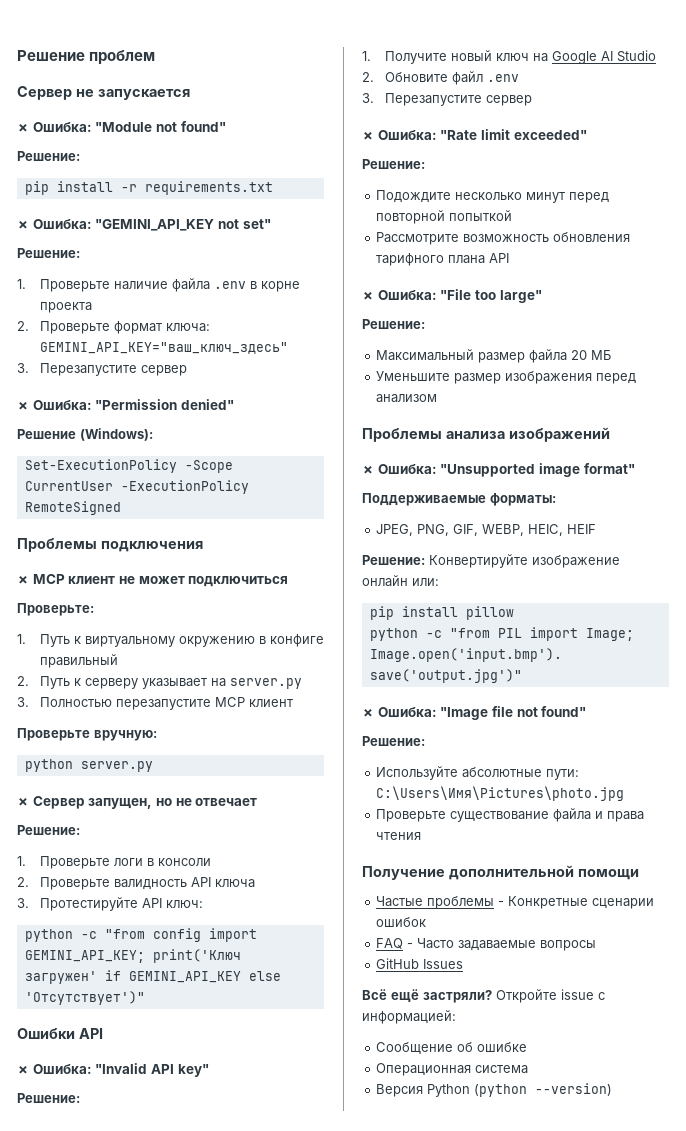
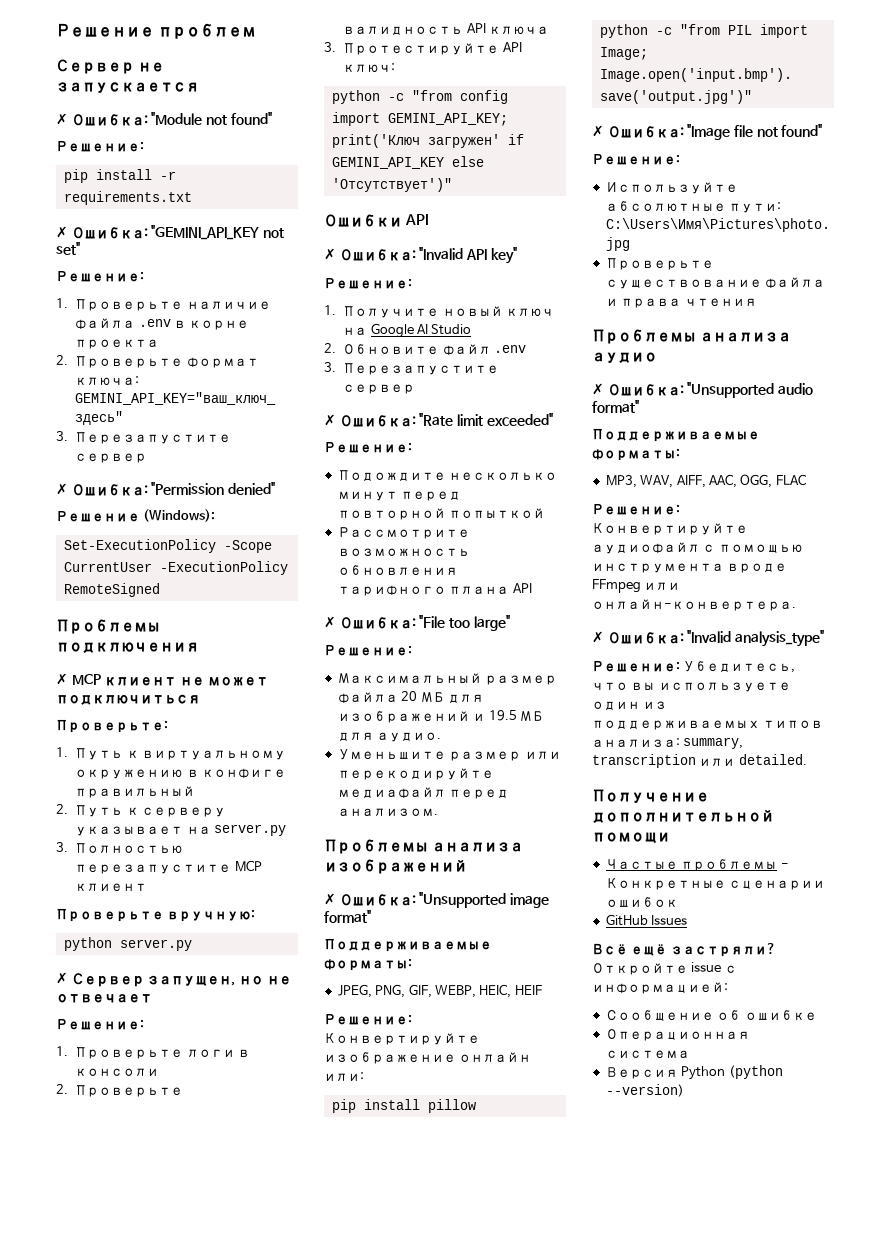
- Максимальный размер файла 20 МБ
- Уменьшите размер изображения перед анализом
+ Максимальный размер файла 20 МБ для изображений и 19.5 МБ для аудио.
+ Уменьшите размер или перекодируйте медиафайл перед анализом.
+ Проблемы анализа аудио
+ ✗ Ошибка: "Unsupported audio format"
+ Поддерживаемые форматы:
+ MP3, WAV, AIFF, AAC, OGG, FLAC
+ Решение: Конвертируйте аудиофайл с помощью инструмента вроде FFmpeg или онлайн-конвертера.
+ ✗ Ошибка: "Invalid analysis_type"
+ Решение: Убедитесь, что вы используете один из поддерживаемых типов анализа: summary, transcription или detailed.
- FAQ - Часто задаваемые вопросы

